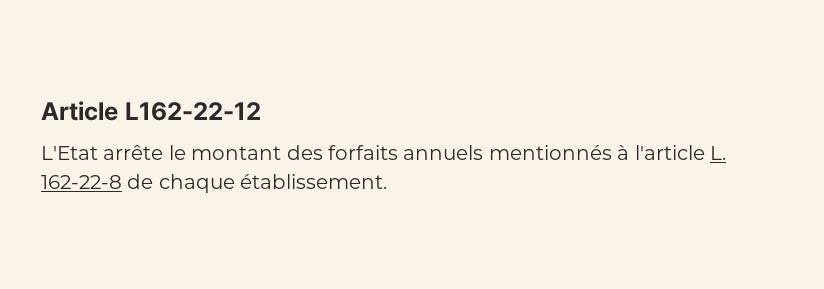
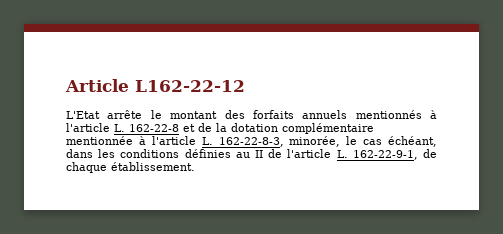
- L'Etat arrête le montant des forfaits annuels mentionnés à l'article L. 162-22-8 de chaque établissement.
+ L'Etat arrête le montant des forfaits annuels mentionnés à l'article L. 162-22-8 et de la dotation complémentaire mentionnée à l'article L. 162-22-8-3, minorée, le cas échéant, dans les conditions définies au II de l'article L. 162-22-9-1, de chaque établissement.

